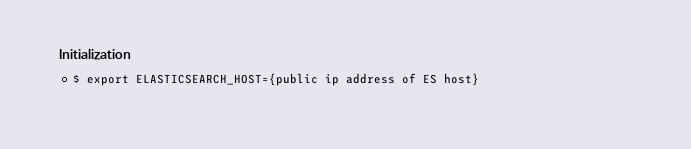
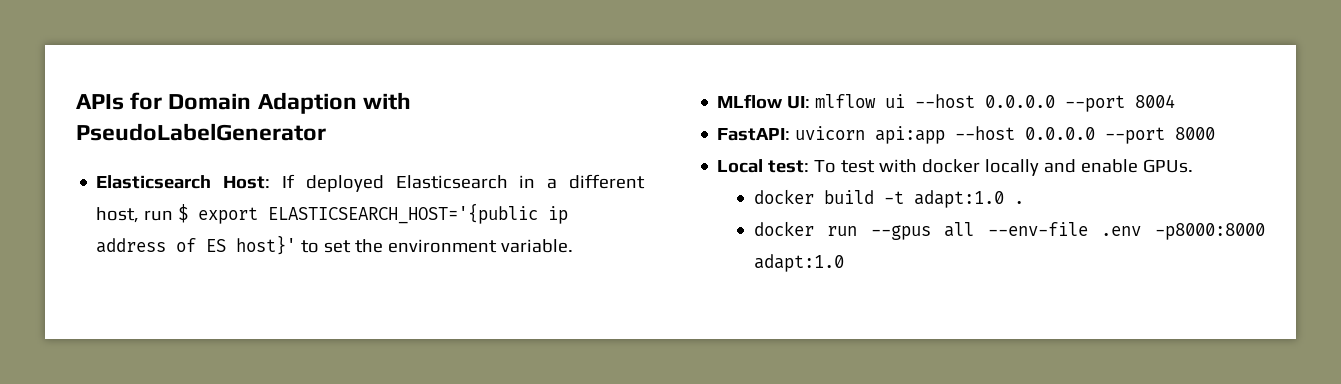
- Initialization
- $ export ELASTICSEARCH_HOST={public ip address of ES host}
+ APIs for Domain Adaption with PseudoLabelGenerator
+ Elasticsearch Host: If deployed Elasticsearch in a different host, run $ export ELASTICSEARCH_HOST='{public ip address of ES host}' to set the environment variable.
+ MLflow UI: mlflow ui --host 0.0.0.0 --port 8004
+ FastAPI: uvicorn api:app --host 0.0.0.0 --port 8000
+ Local test: To test with docker locally and enable GPUs.
+ docker build -t adapt:1.0 .
+ docker run --gpus all --env-file .env -p8000:8000 adapt:1.0

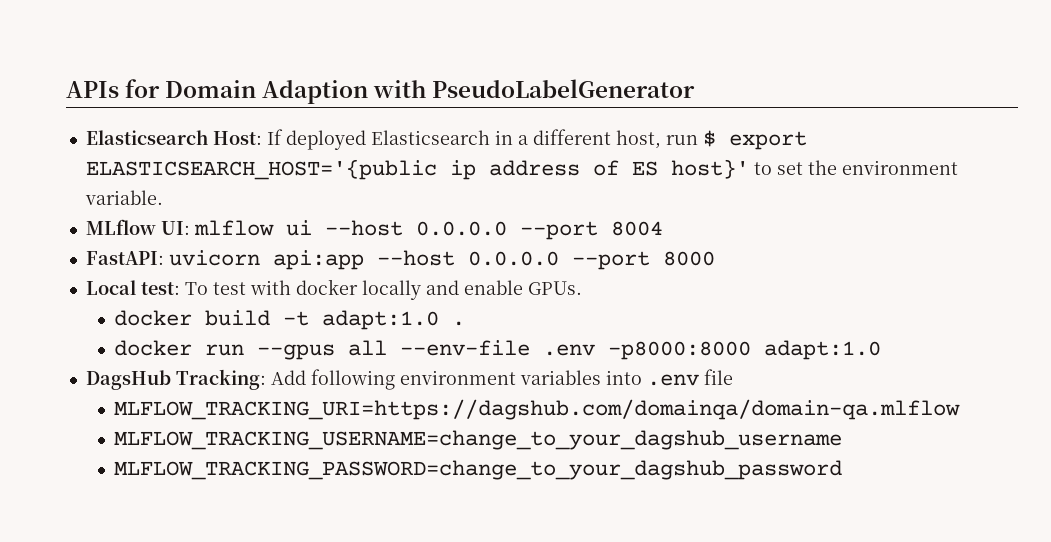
+ DagsHub Tracking: Add following environment variables into .env file
+ MLFLOW_TRACKING_URI=https://dagshub.com/domainqa/domain-qa.mlflow
+ MLFLOW_TRACKING_USERNAME=change_to_your_dagshub_username
+ MLFLOW_TRACKING_PASSWORD=change_to_your_dagshub_password

